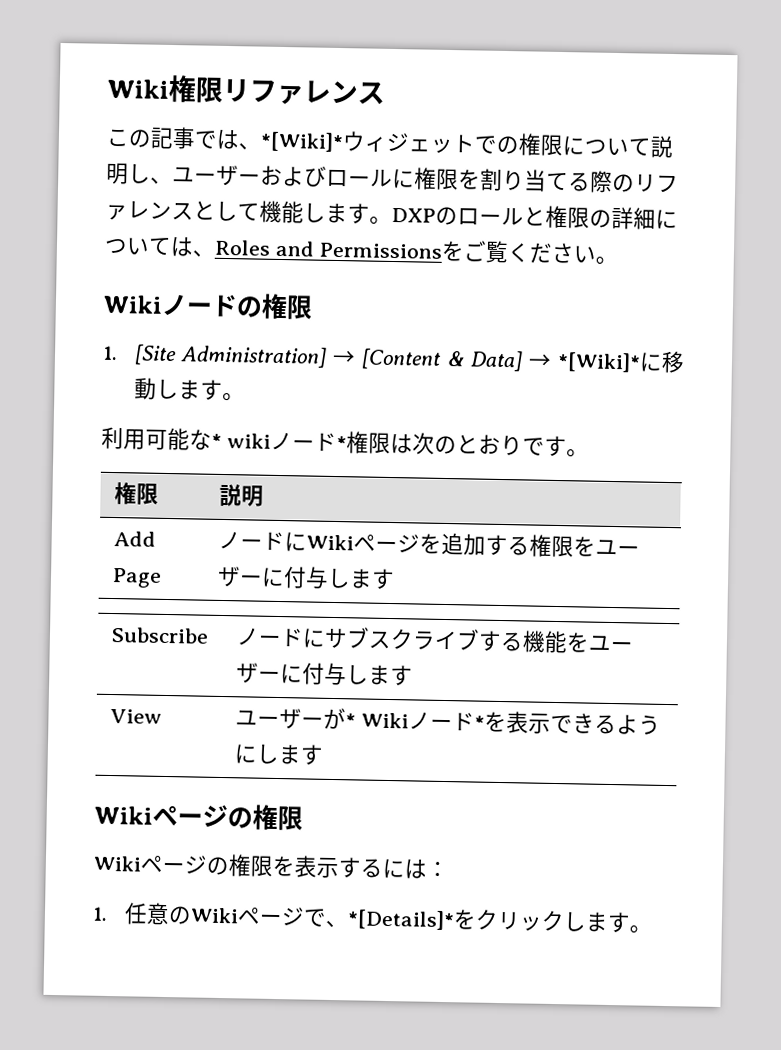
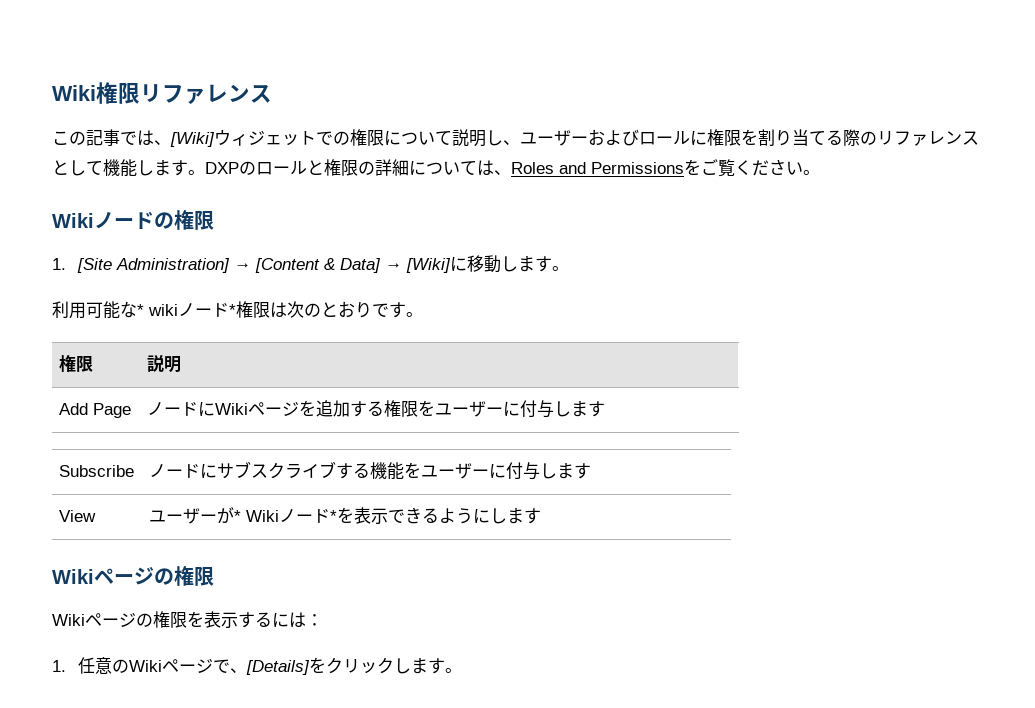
- この記事では、*[Wiki]*ウィジェットでの権限について説明し、ユーザーおよびロールに権限を割り当てる際のリファレンスとして機能します。
+ この記事では、[Wiki]ウィジェットでの権限について説明し、ユーザーおよびロールに権限を割り当てる際のリファレンスとして機能します。
- 1. [Site Administration] → [Content & Data] → *[Wiki]*に移動します。
+ 1. [Site Administration] → [Content & Data] → [Wiki]に移動します。
- 1.任意のWikiページで、*[Details]*をクリックします。
+ 1.任意のWikiページで、[Details]をクリックします。

